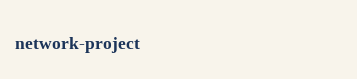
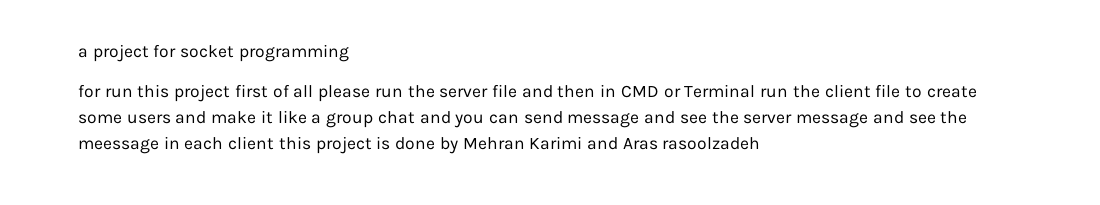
- network-project
+ a project for socket programming
+ for run this project first of all please run the server file and then in CMD or Terminal run the client file to create some users and make it like a group chat and you can send message and see the server message and see the meessage in each client this project is done by Mehran Karimi and Aras rasoolzadeh

